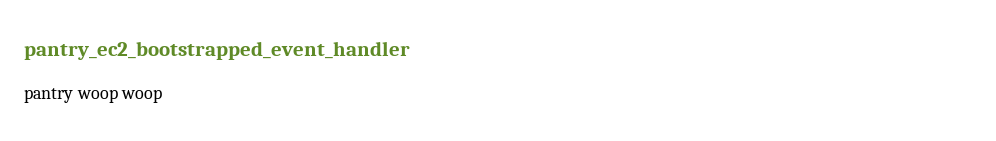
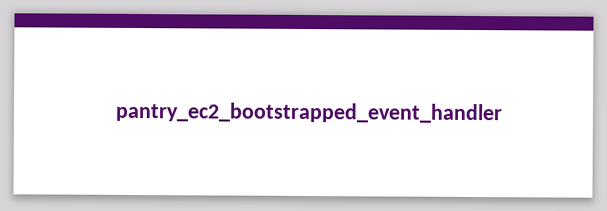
- pantry woop woop

